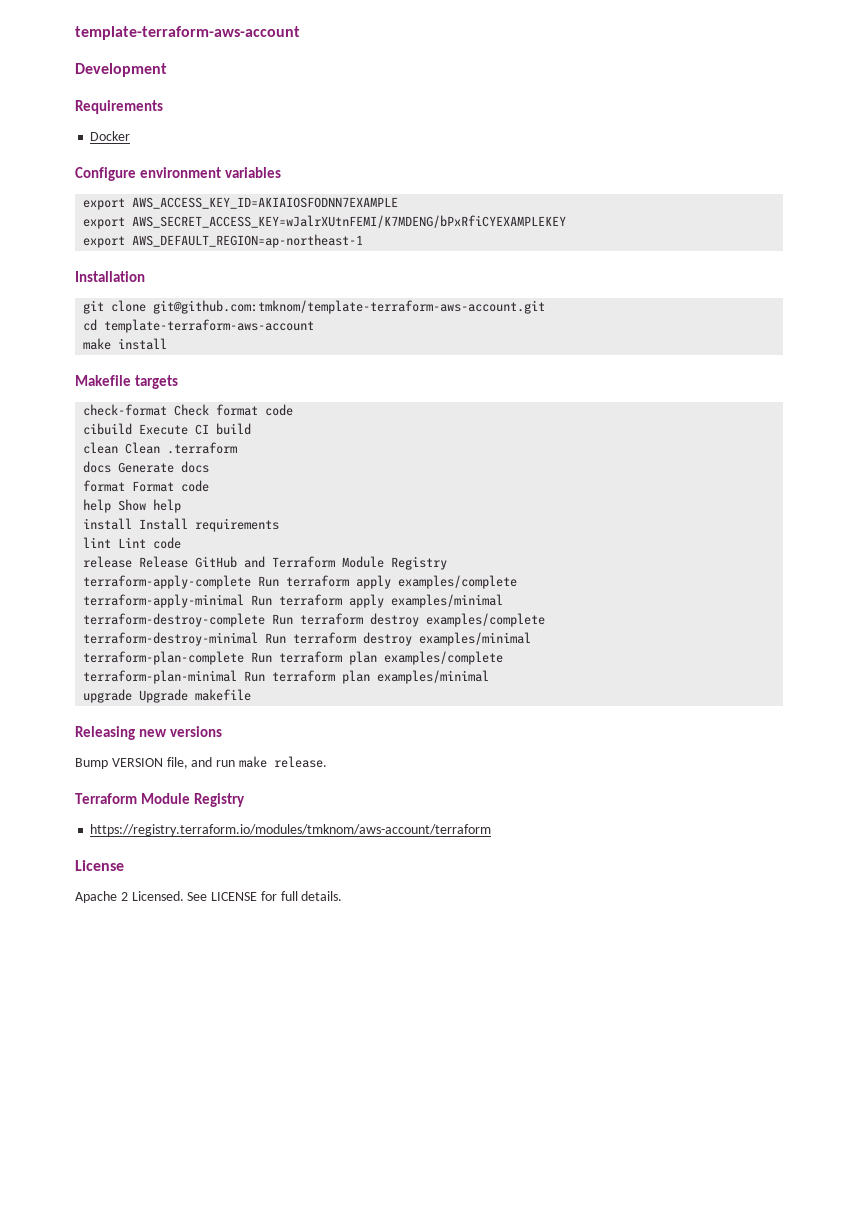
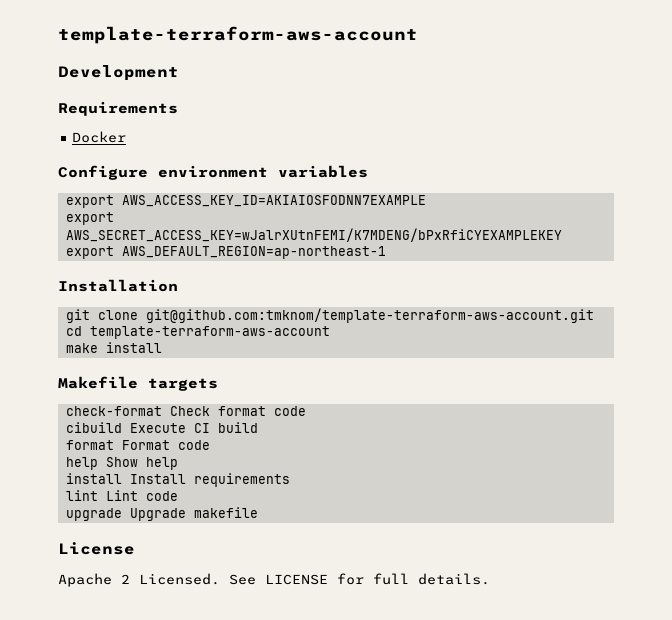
- clean Clean .terraform
- docs Generate docs
- release Release GitHub and Terraform Module Registry
- terraform-apply-complete Run terraform apply examples/complete
- terraform-apply-minimal Run terraform apply examples/minimal
- terraform-destroy-complete Run terraform destroy examples/complete
- terraform-destroy-minimal Run terraform destroy examples/minimal
- terraform-plan-complete Run terraform plan examples/complete
- terraform-plan-minimal Run terraform plan examples/minimal
  upgrade Upgrade makefile
- Releasing new versions
- Bump VERSION file, and run make release.
- Terraform Module Registry
- https://registry.terraform.io/modules/tmknom/aws-account/terraform

